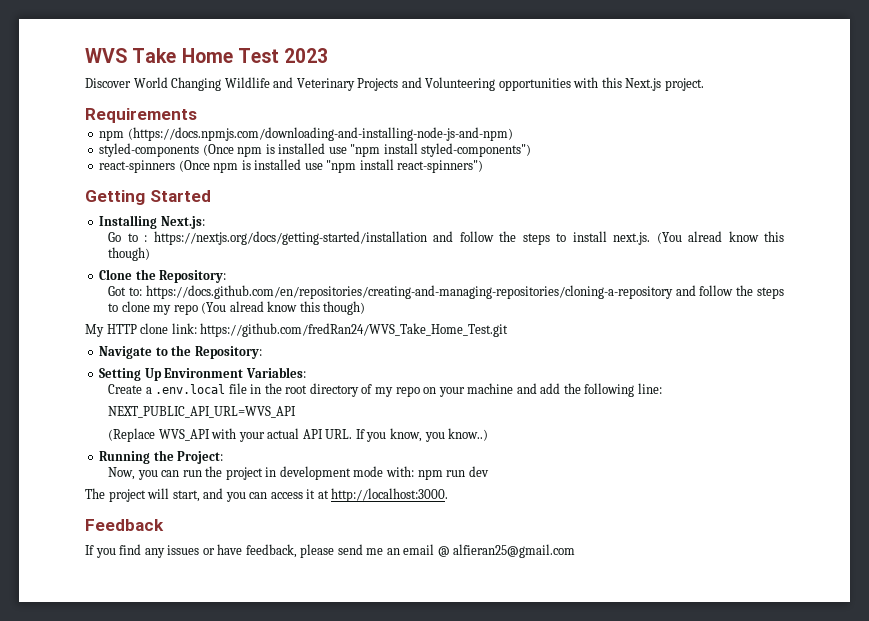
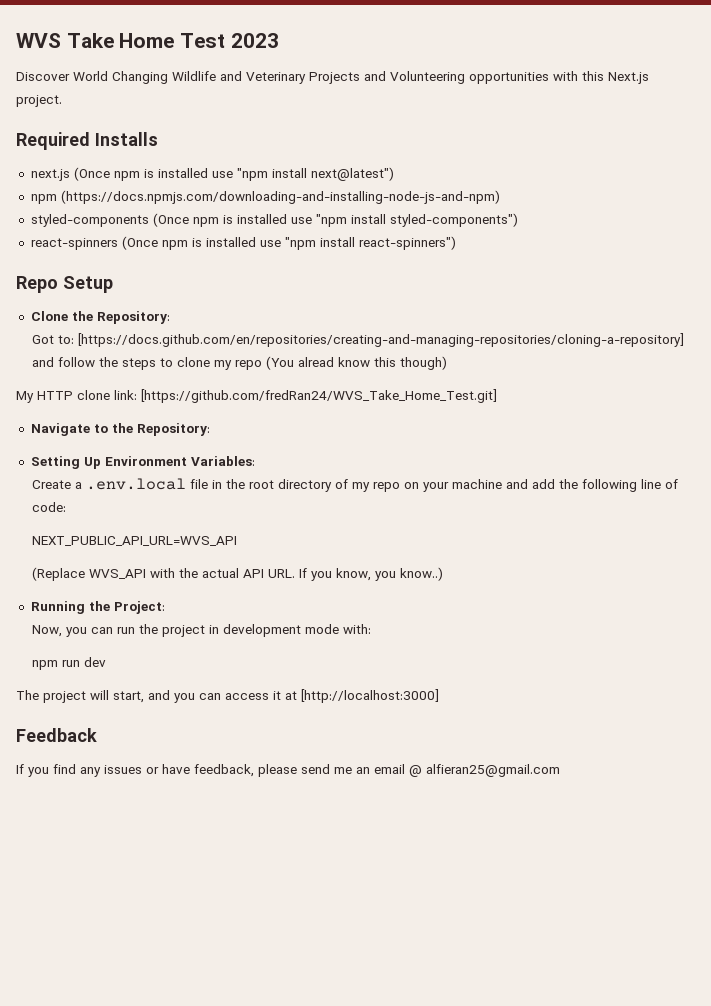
- Requirements
+ Required Installs
+ next.js (Once npm is installed use "npm install next@latest")
- Getting Started
- Installing Next.js:
- Go to : https://nextjs.org/docs/getting-started/installation and follow the steps to install next.js. (You alread know this though)
+ Repo Setup
- Got to: https://docs.github.com/en/repositories/creating-and-managing-repositories/cloning-a-repository and follow the steps to clone my repo (You alread know this though)
+ Got to: [https://docs.github.com/en/repositories/creating-and-managing-repositories/cloning-a-repository] and follow the steps to clone my repo (You alread know this though)
- My HTTP clone link: https://github.com/fredRan24/WVS_Take_Home_Test.git
+ My HTTP clone link: [https://github.com/fredRan24/WVS_Take_Home_Test.git]
- Create a .env.local file in the root directory of my repo on your machine and add the following line:
+ Create a .env.local file in the root directory of my repo on your machine and add the following line of code:
- (Replace WVS_API with your actual API URL. If you know, you know..)
+ (Replace WVS_API with the actual API URL. If you know, you know..)
- Now, you can run the project in development mode with: npm run dev
+ Now, you can run the project in development mode with:
+ npm run dev
- The project will start, and you can access it at http://localhost:3000.
+ The project will start, and you can access it at [http://localhost:3000]

